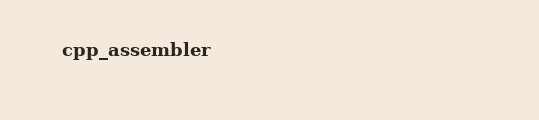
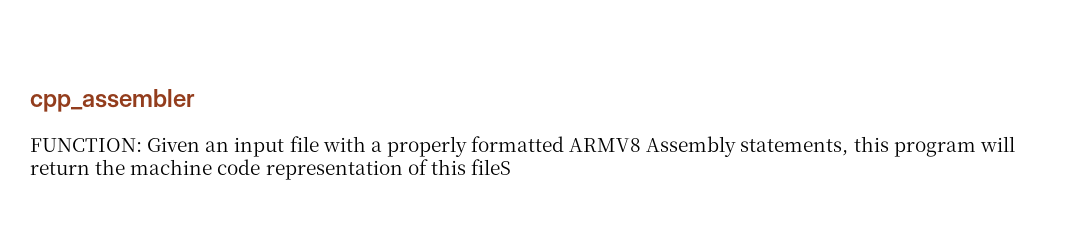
+ FUNCTION: Given an input file with a properly formatted ARMV8 Assembly statements, this program will return the machine code representation of this fileS

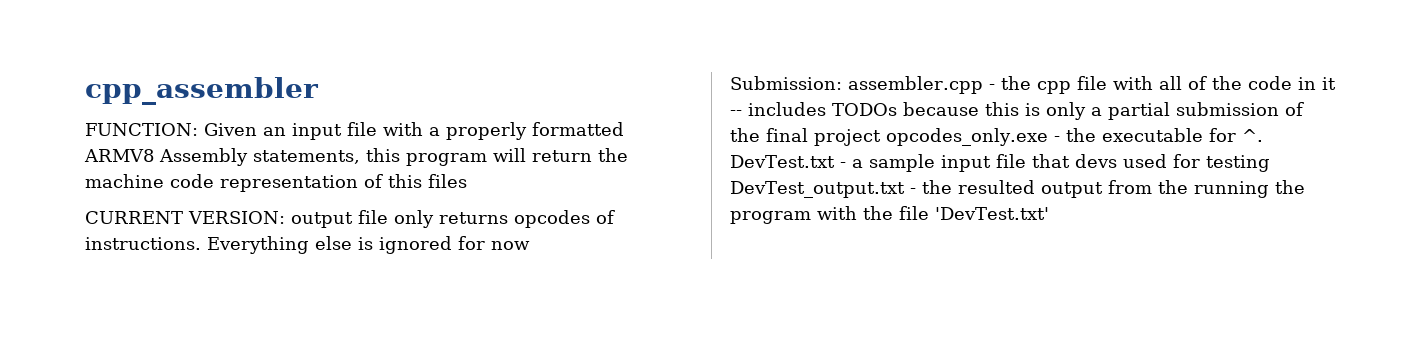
- FUNCTION: Given an input file with a properly formatted ARMV8 Assembly statements, this program will return the machine code representation of this fileS
+ FUNCTION: Given an input file with a properly formatted ARMV8 Assembly statements, this program will return the machine code representation of this files
+ CURRENT VERSION: output file only returns opcodes of instructions. Everything else is ignored for now
+ Submission: assembler.cpp - the cpp file with all of the code in it -- includes TODOs because this is only a partial submission of the final project opcodes_only.exe - the executable for ^. DevTest.txt - a sample input file that devs used for testing DevTest_output.txt - the resulted output from the running the program with the file 'DevTest.txt'

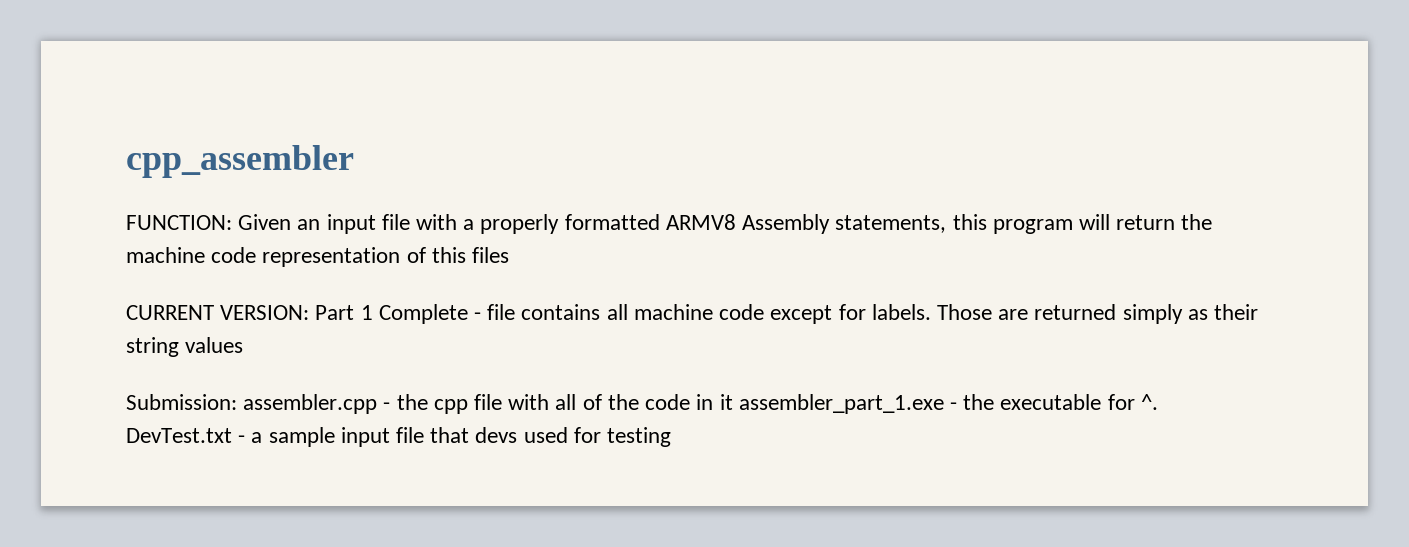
- CURRENT VERSION: output file only returns opcodes of instructions. Everything else is ignored for now
+ CURRENT VERSION: Part 1 Complete - file contains all machine code except for labels. Those are returned simply as their string values
- Submission: assembler.cpp - the cpp file with all of the code in it -- includes TODOs because this is only a partial submission of the final project opcodes_only.exe - the executable for ^.
+ Submission: assembler.cpp - the cpp file with all of the code in it assembler_part_1.exe - the executable for ^.
- DevTest.txt - a sample input file that devs used for testing DevTest_output.txt - the resulted output from the running the program with the file 'DevTest.txt'
+ DevTest.txt - a sample input file that devs used for testing

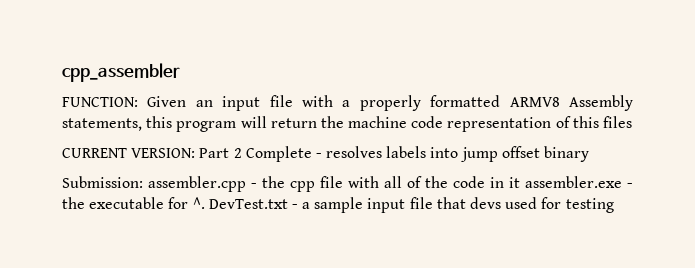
- CURRENT VERSION: Part 1 Complete - file contains all machine code except for labels. Those are returned simply as their string values
+ CURRENT VERSION: Part 2 Complete - resolves labels into jump offset binary
- Submission: assembler.cpp - the cpp file with all of the code in it assembler_part_1.exe - the executable for ^.
+ Submission: assembler.cpp - the cpp file with all of the code in it assembler.exe - the executable for ^.

